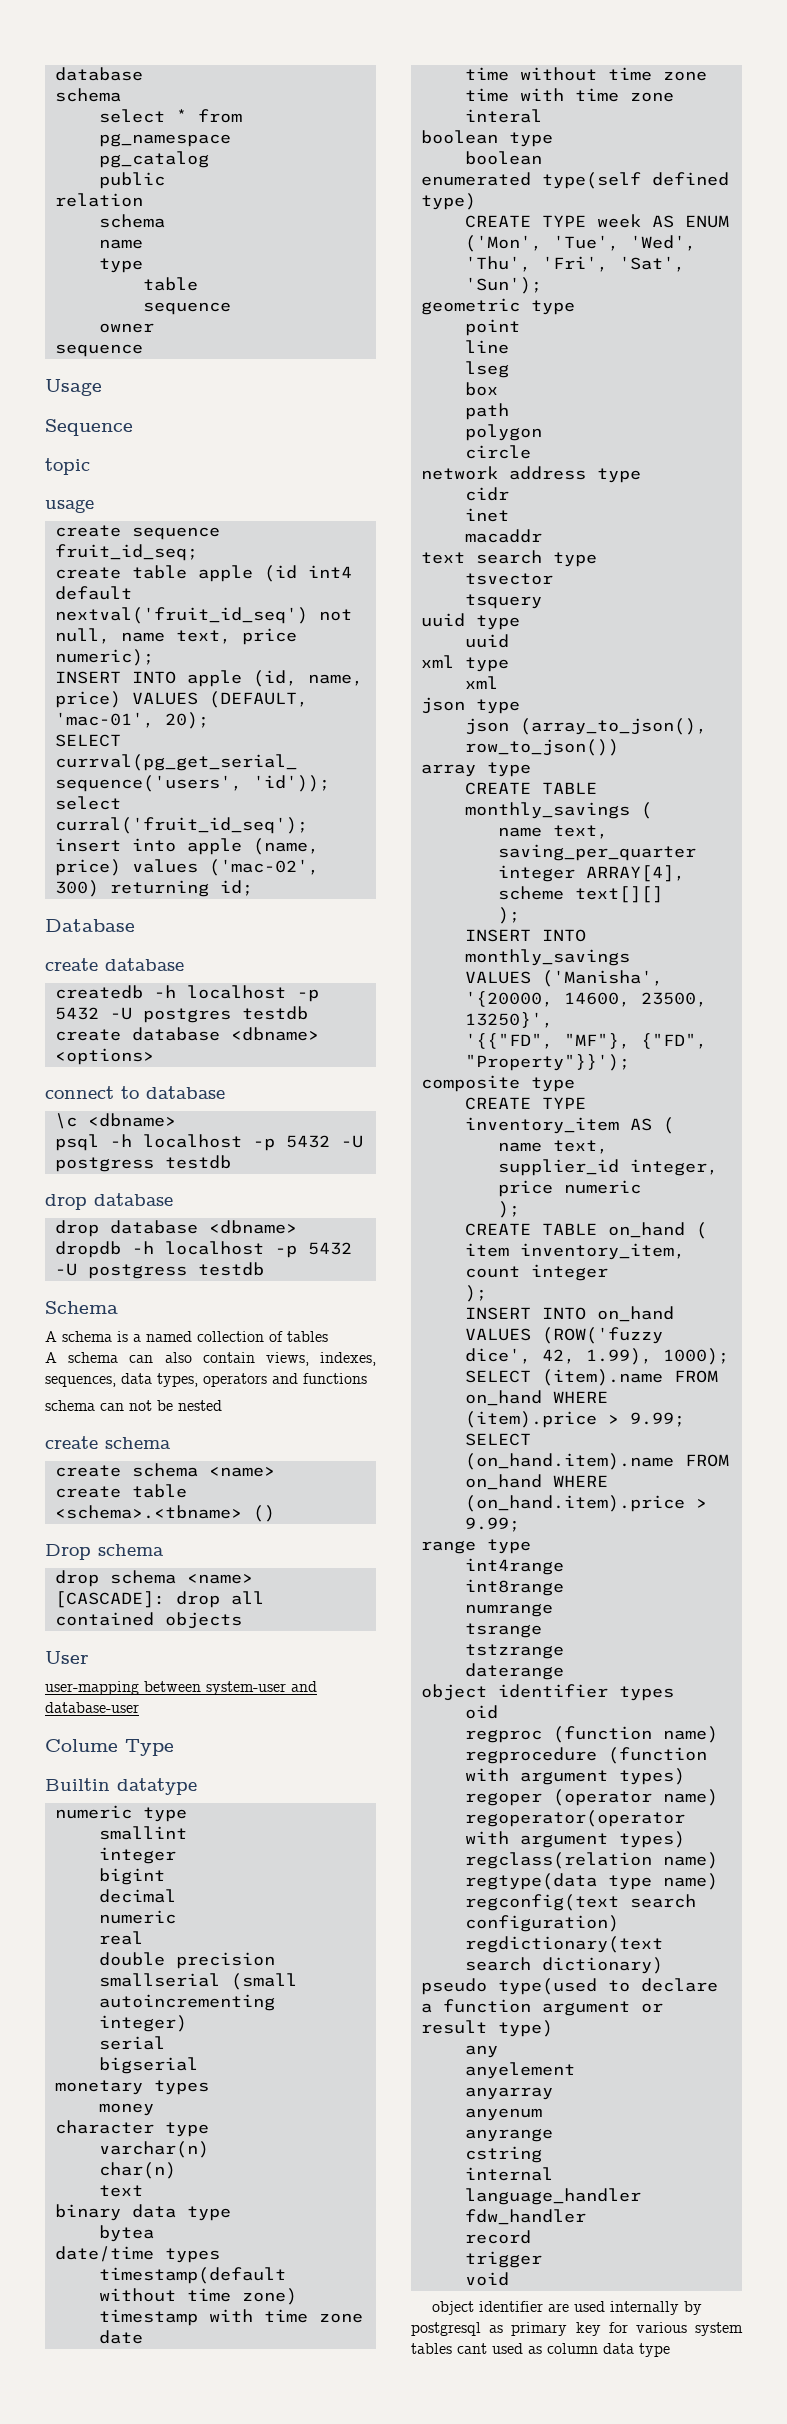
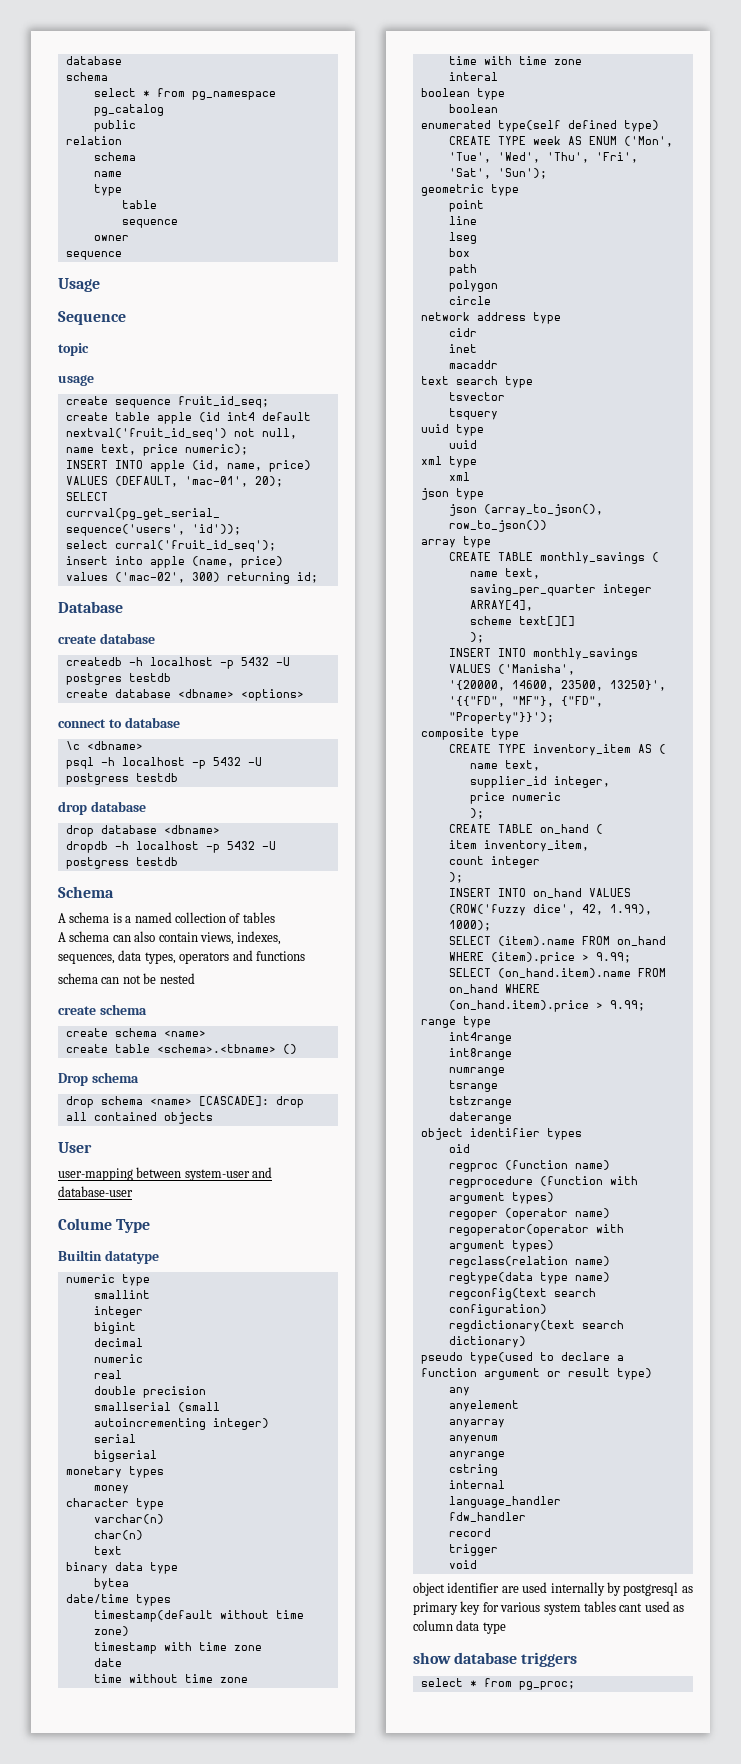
+ show database triggers
+ select * from pg_proc;

